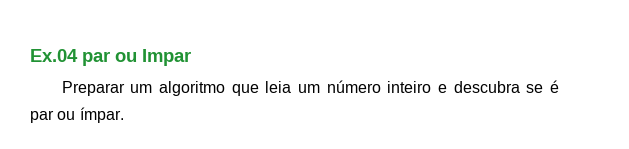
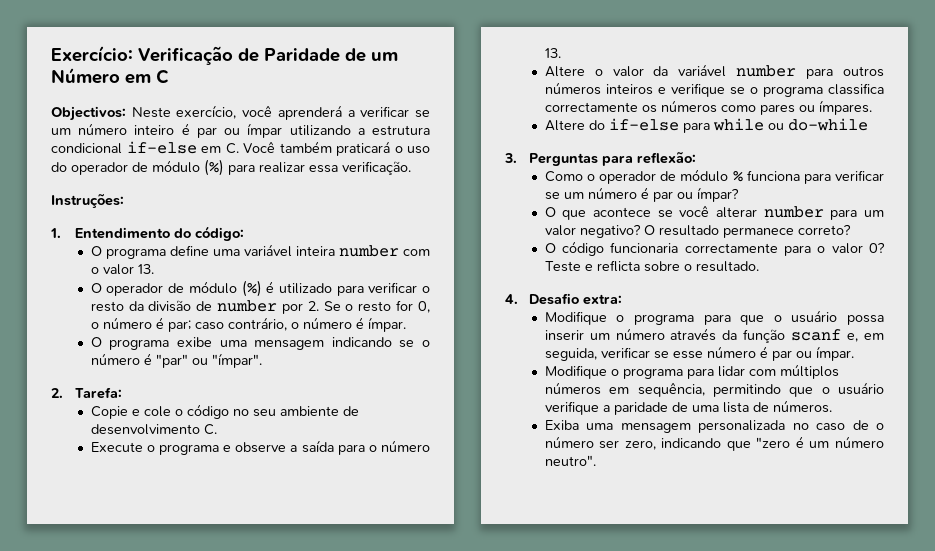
- Ex.04 par ou Impar
- Preparar um algoritmo que leia um número inteiro e descubra se é par ou ímpar.
+ Exercício: Verificação de Paridade de um Número em C
+ Objectivos: Neste exercício, você aprenderá a verificar se um número inteiro é par ou ímpar utilizando a estrutura condicional if-else em C. Você também praticará o uso do operador de módulo (%) para realizar essa verificação.
+ Instruções:
+ 1. Entendimento do código:
+ O programa define uma variável inteira number com o valor 13.
+ O operador de módulo (%) é utilizado para verificar o resto da divisão de number por 2. Se o resto for 0, o número é par; caso contrário, o número é ímpar.
+ O programa exibe uma mensagem indicando se o número é "par" ou "ímpar".
+ 2. Tarefa:
+ Copie e cole o código no seu ambiente de desenvolvimento C.
+ Execute o programa e observe a saída para o número 13.
+ Altere o valor da variável number para outros números inteiros e verifique se o programa classifica correctamente os números como pares ou ímpares.
+ Altere do if-else para while ou do-while
+ 3. Perguntas para reflexão:
+ Como o operador de módulo % funciona para verificar se um número é par ou ímpar?
+ O que acontece se você alterar number para um valor negativo? O resultado permanece correto?
+ O código funcionaria correctamente para o valor 0? Teste e reflicta sobre o resultado.
+ 4. Desafio extra:
+ Modifique o programa para que o usuário possa inserir um número através da função scanf e, em seguida, verificar se esse número é par ou ímpar.
+ Modifique o programa para lidar com múltiplos números em sequência, permitindo que o usuário verifique a paridade de uma lista de números.
+ Exiba uma mensagem personalizada no caso de o número ser zero, indicando que "zero é um número neutro".

